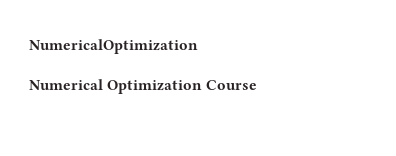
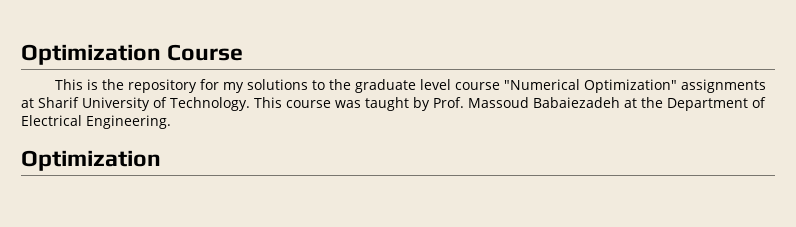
- NumericalOptimization
- Numerical Optimization Course
+ Optimization Course
+ This is the repository for my solutions to the graduate level course "Numerical Optimization" assignments at Sharif University of Technology. This course was taught by Prof. Massoud Babaiezadeh at the Department of Electrical Engineering.
+ Optimization

